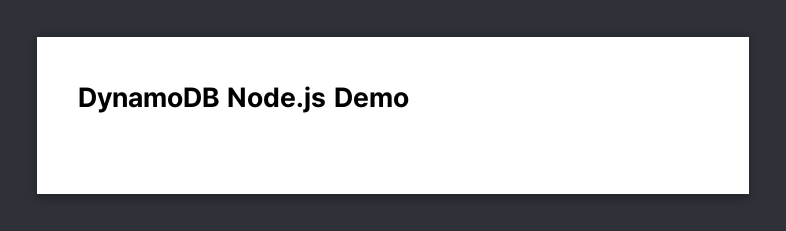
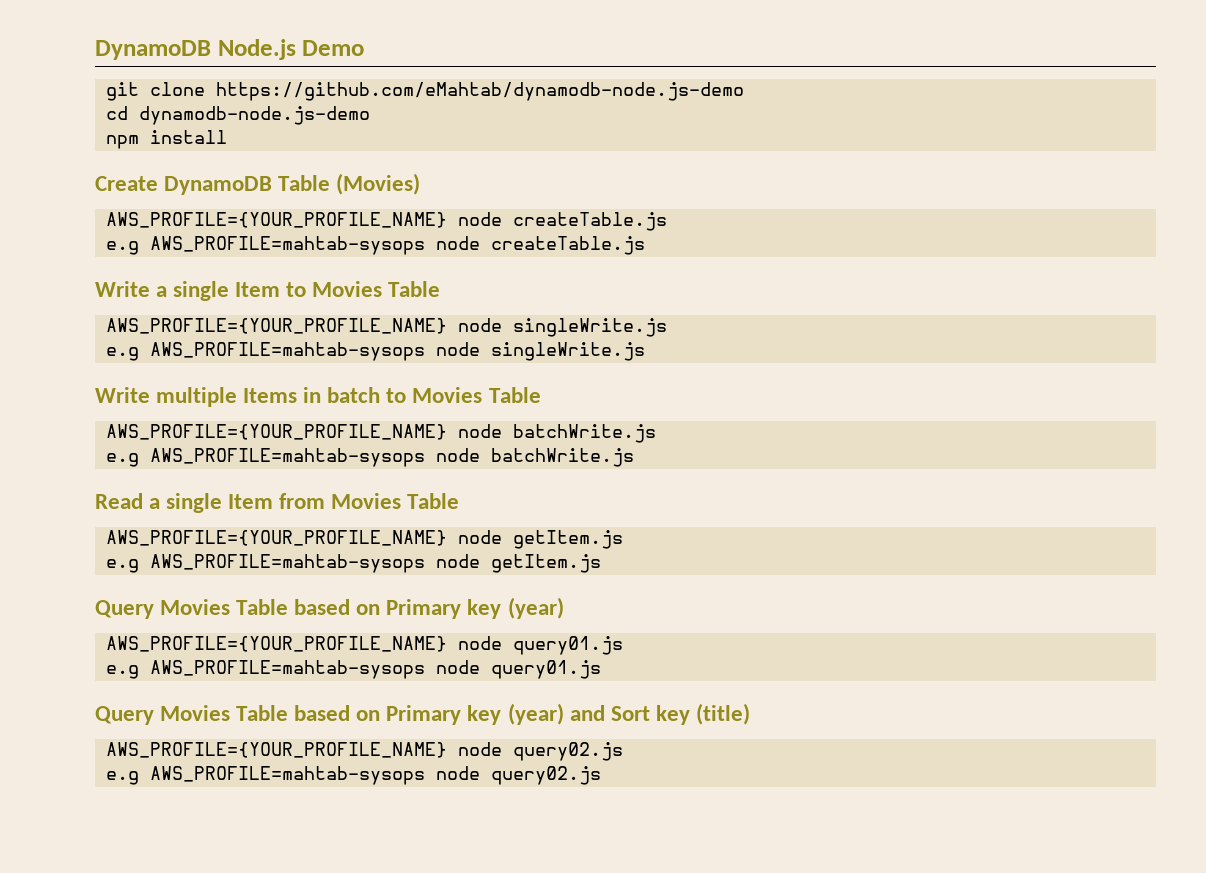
+ git clone https://github.com/eMahtab/dynamodb-node.js-demo
+ cd dynamodb-node.js-demo
+ npm install
+ Create DynamoDB Table (Movies)
+ AWS_PROFILE={YOUR_PROFILE_NAME} node createTable.js
+ e.g AWS_PROFILE=mahtab-sysops node createTable.js
+ Write a single Item to Movies Table
+ AWS_PROFILE={YOUR_PROFILE_NAME} node singleWrite.js
+ e.g AWS_PROFILE=mahtab-sysops node singleWrite.js
+ Write multiple Items in batch to Movies Table
+ AWS_PROFILE={YOUR_PROFILE_NAME} node batchWrite.js
+ e.g AWS_PROFILE=mahtab-sysops node batchWrite.js
+ Read a single Item from Movies Table
+ AWS_PROFILE={YOUR_PROFILE_NAME} node getItem.js
+ e.g AWS_PROFILE=mahtab-sysops node getItem.js
+ Query Movies Table based on Primary key (year)
+ AWS_PROFILE={YOUR_PROFILE_NAME} node query01.js
+ e.g AWS_PROFILE=mahtab-sysops node query01.js
+ Query Movies Table based on Primary key (year) and Sort key (title)
+ AWS_PROFILE={YOUR_PROFILE_NAME} node query02.js
+ e.g AWS_PROFILE=mahtab-sysops node query02.js

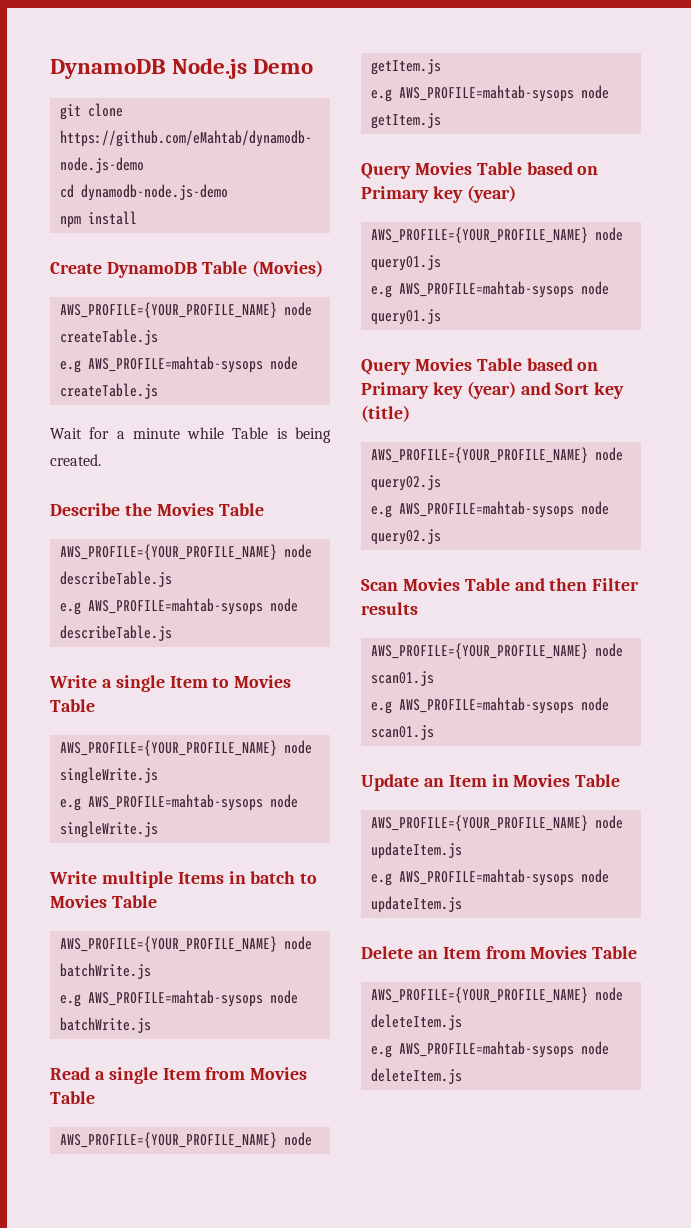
+ Wait for a minute while Table is being created.
+ Describe the Movies Table
+ AWS_PROFILE={YOUR_PROFILE_NAME} node describeTable.js
+ e.g AWS_PROFILE=mahtab-sysops node describeTable.js
+ Scan Movies Table and then Filter results
+ AWS_PROFILE={YOUR_PROFILE_NAME} node scan01.js
+ e.g AWS_PROFILE=mahtab-sysops node scan01.js
+ Update an Item in Movies Table
+ AWS_PROFILE={YOUR_PROFILE_NAME} node updateItem.js
+ e.g AWS_PROFILE=mahtab-sysops node updateItem.js
+ Delete an Item from Movies Table
+ AWS_PROFILE={YOUR_PROFILE_NAME} node deleteItem.js
+ e.g AWS_PROFILE=mahtab-sysops node deleteItem.js

